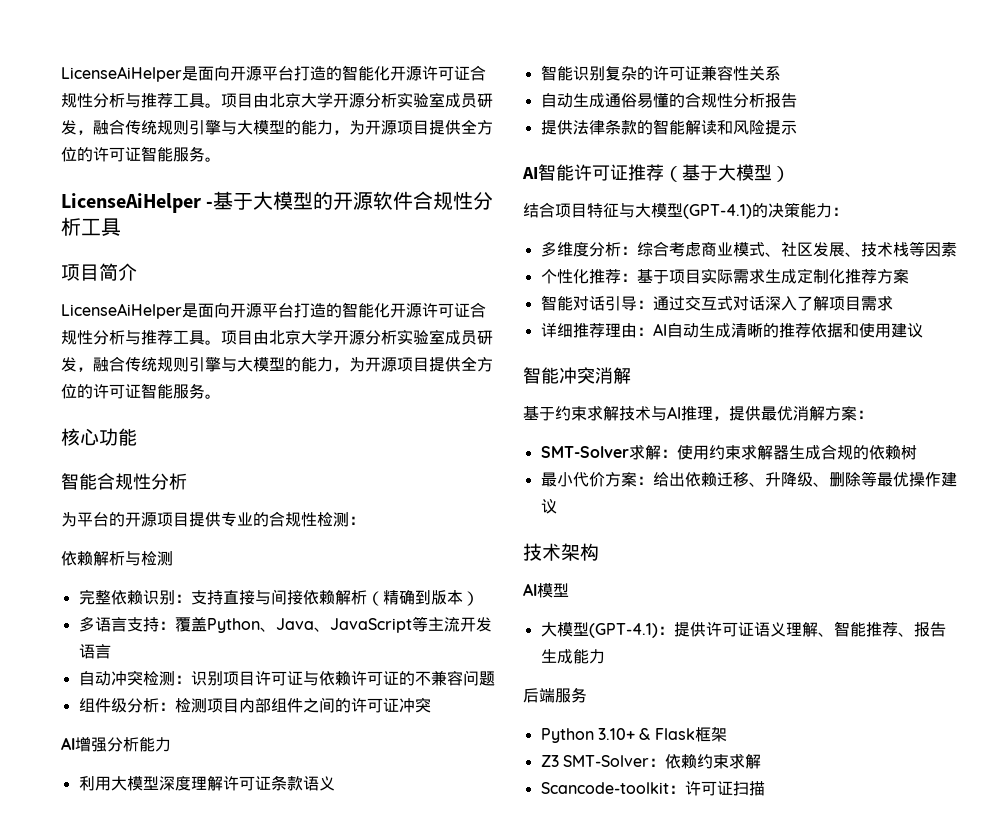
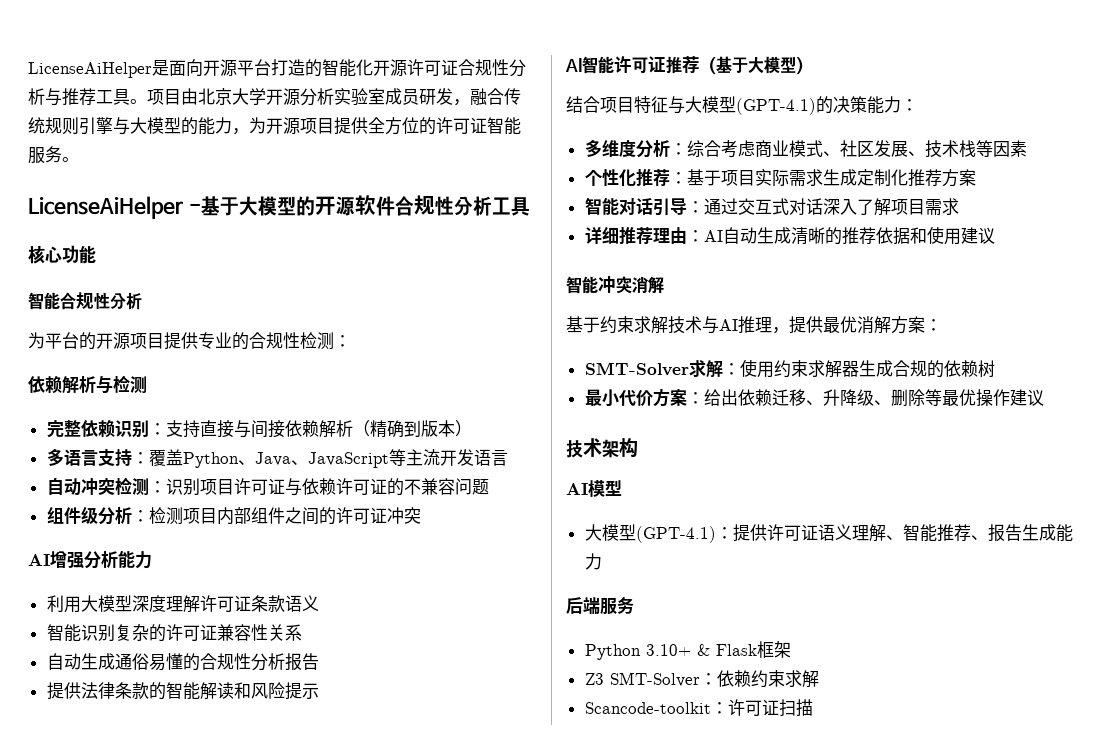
- 项目简介
- LicenseAiHelper是面向开源平台打造的智能化开源许可证合规性分析与推荐工具。项目由北京大学开源分析实验室成员研发，融合传统规则引擎与大模型的能力，为开源项目提供全方位的许可证智能服务。

